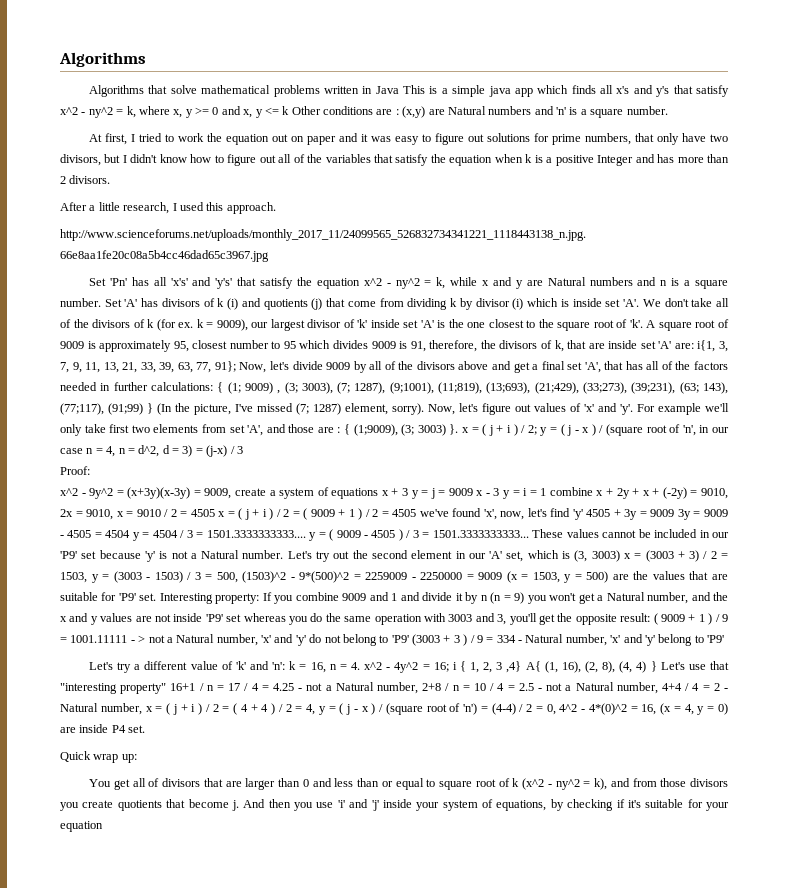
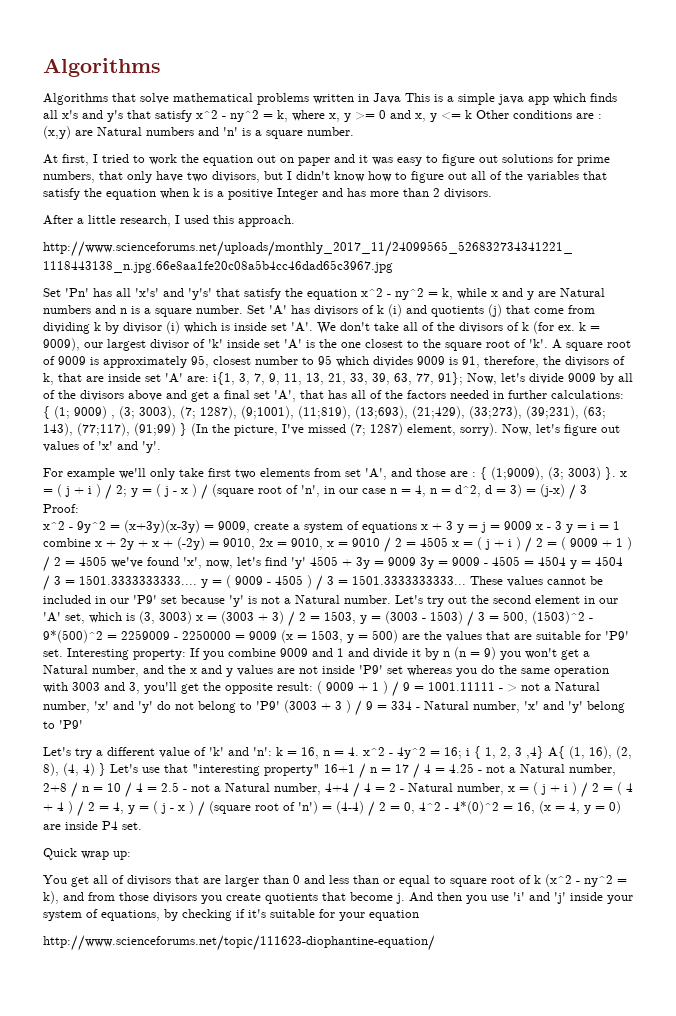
- Now, let's figure out values of 'x' and 'y'. For example we'll only take first two elements from set 'A', and those are :
+ Now, let's figure out values of 'x' and 'y'.
+ For example we'll only take first two elements from set 'A', and those are :
+ http://www.scienceforums.net/topic/111623-diophantine-equation/

